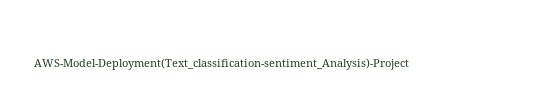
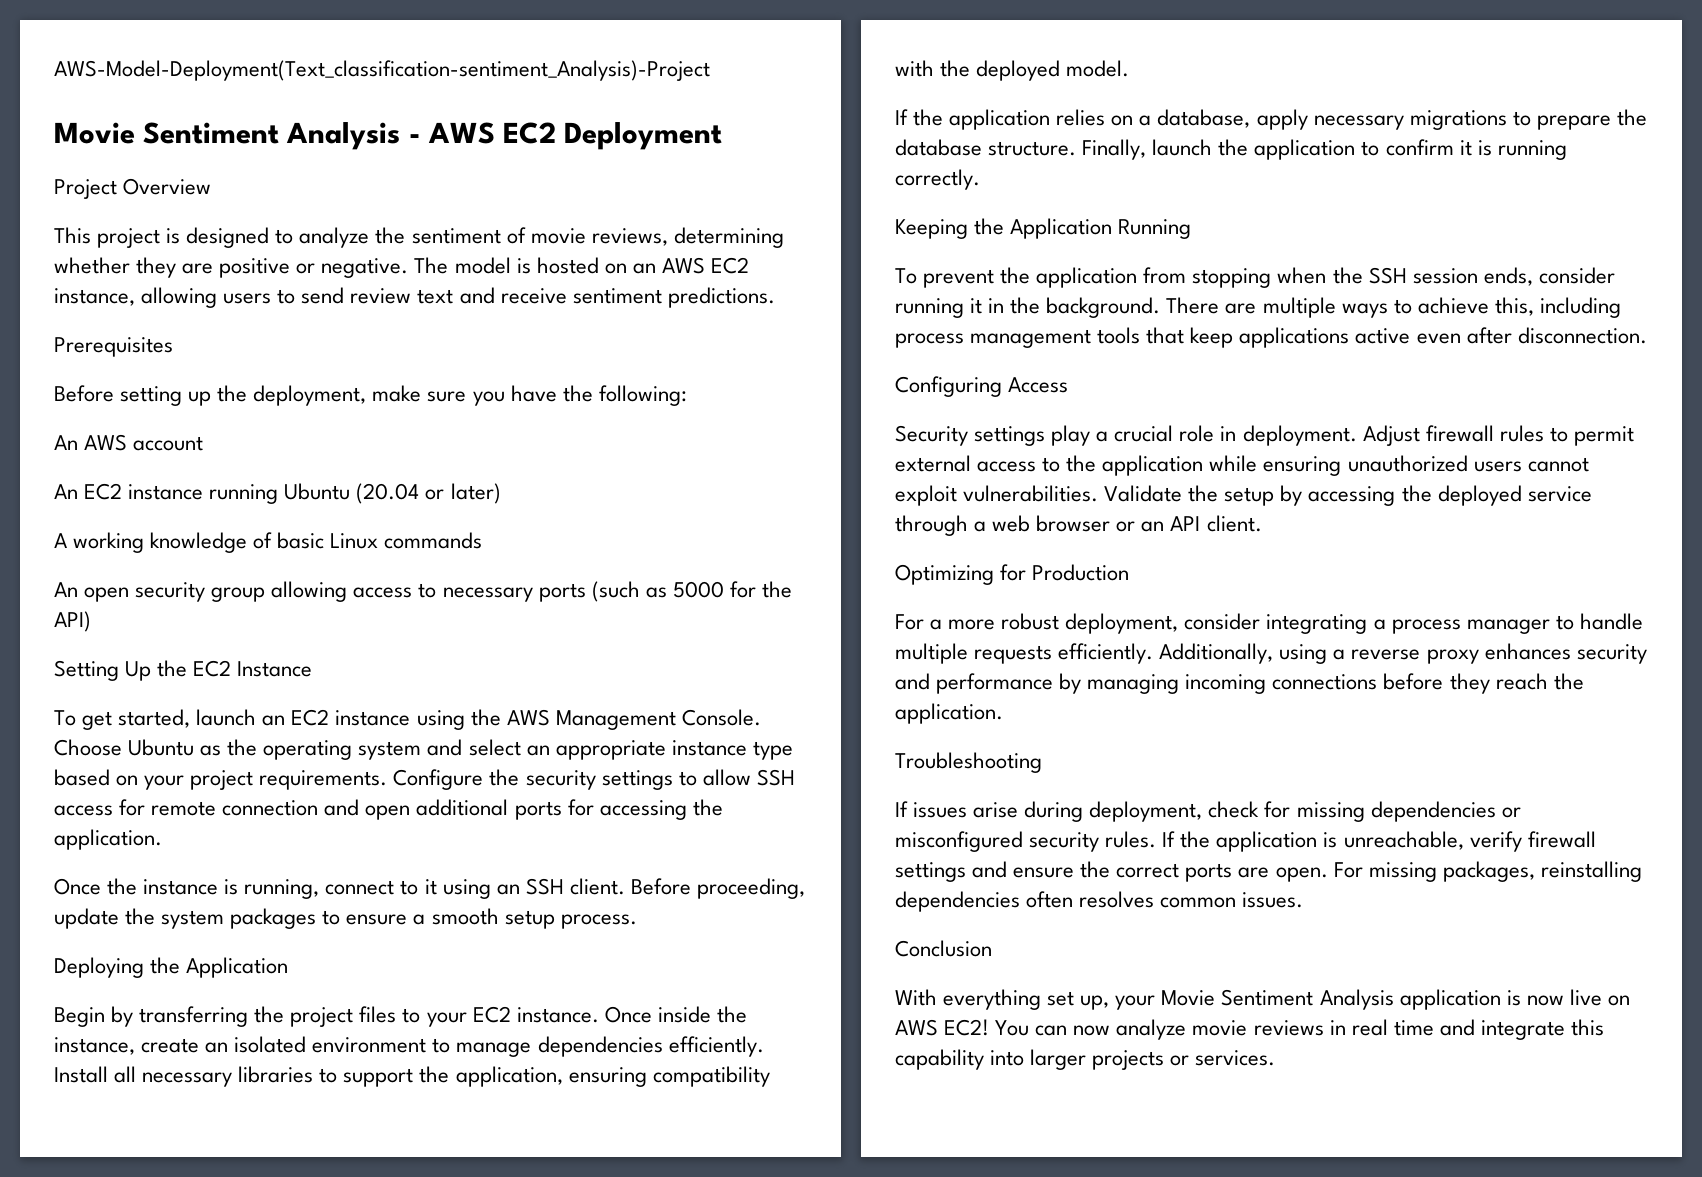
+ Movie Sentiment Analysis - AWS EC2 Deployment
+ Project Overview
+ This project is designed to analyze the sentiment of movie reviews, determining whether they are positive or negative. The model is hosted on an AWS EC2 instance, allowing users to send review text and receive sentiment predictions.
+ Prerequisites
+ Before setting up the deployment, make sure you have the following:
+ An AWS account
+ An EC2 instance running Ubuntu (20.04 or later)
+ A working knowledge of basic Linux commands
+ An open security group allowing access to necessary ports (such as 5000 for the API)
+ Setting Up the EC2 Instance
+ To get started, launch an EC2 instance using the AWS Management Console. Choose Ubuntu as the operating system and select an appropriate instance type based on your project requirements. Configure the security settings to allow SSH access for remote connection and open additional ports for accessing the application.
+ Once the instance is running, connect to it using an SSH client. Before proceeding, update the system packages to ensure a smooth setup process.
+ Deploying the Application
+ Begin by transferring the project files to your EC2 instance. Once inside the instance, create an isolated environment to manage dependencies efficiently. Install all necessary libraries to support the application, ensuring compatibility with the deployed model.
+ If the application relies on a database, apply necessary migrations to prepare the database structure. Finally, launch the application to confirm it is running correctly.
+ Keeping the Application Running
+ To prevent the application from stopping when the SSH session ends, consider running it in the background. There are multiple ways to achieve this, including process management tools that keep applications active even after disconnection.
+ Configuring Access
+ Security settings play a crucial role in deployment. Adjust firewall rules to permit external access to the application while ensuring unauthorized users cannot exploit vulnerabilities. Validate the setup by accessing the deployed service through a web browser or an API client.
+ Optimizing for Production
+ For a more robust deployment, consider integrating a process manager to handle multiple requests efficiently. Additionally, using a reverse proxy enhances security and performance by managing incoming connections before they reach the application.
+ Troubleshooting
+ If issues arise during deployment, check for missing dependencies or misconfigured security rules. If the application is unreachable, verify firewall settings and ensure the correct ports are open. For missing packages, reinstalling dependencies often resolves common issues.
+ Conclusion
+ With everything set up, your Movie Sentiment Analysis application is now live on AWS EC2! You can now analyze movie reviews in real time and integrate this capability into larger projects or services.

